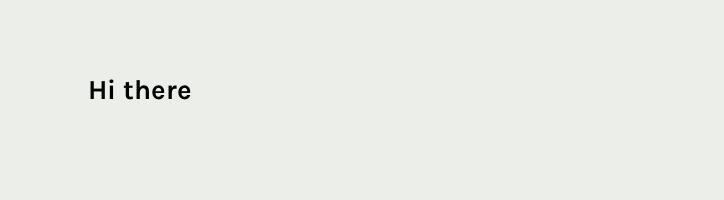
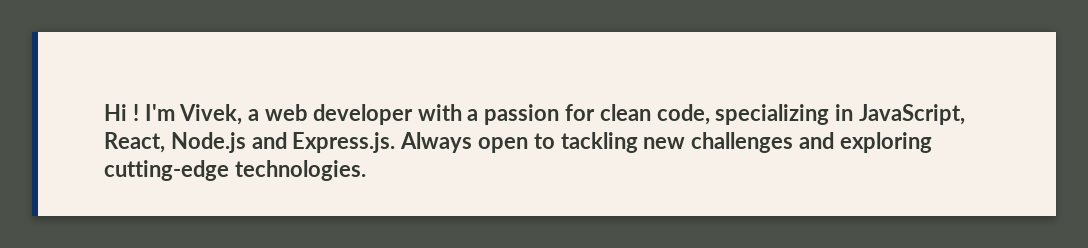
- Hi there
+ Hi ! I'm Vivek, a web developer with a passion for clean code, specializing in JavaScript, React, Node.js and Express.js. Always open to tackling new challenges and exploring cutting-edge technologies.

